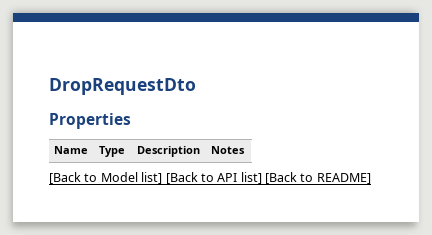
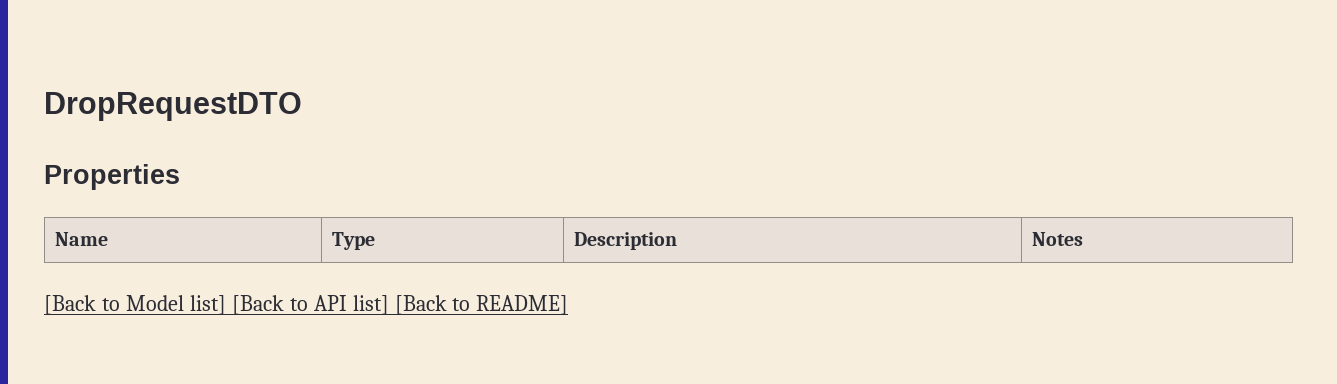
- DropRequestDto
+ DropRequestDTO

